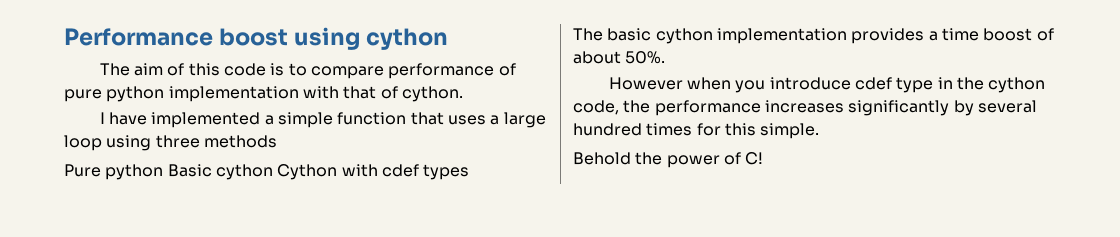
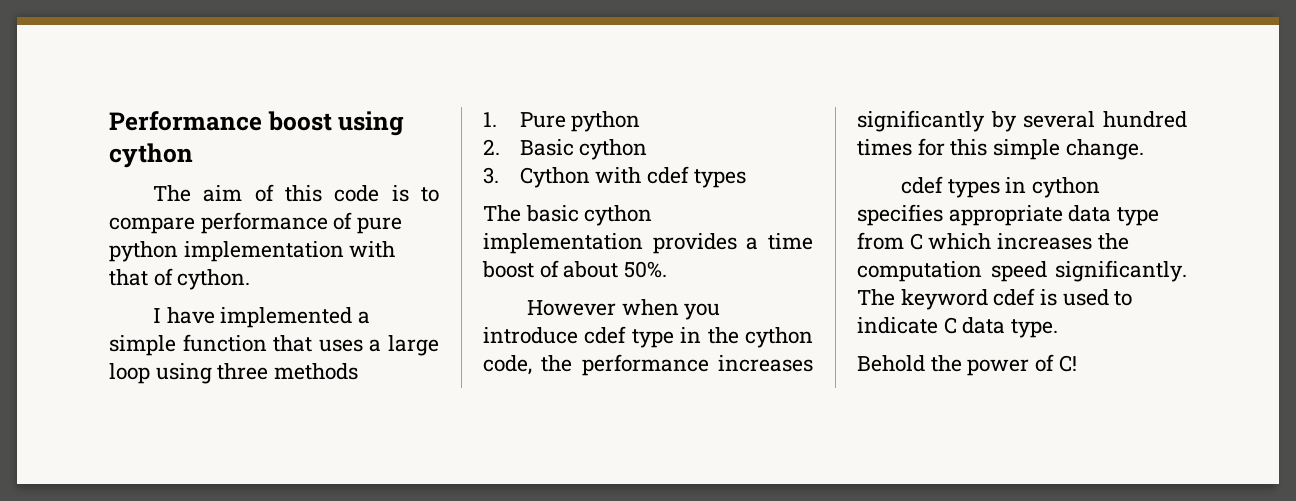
- Pure python Basic cython Cython with cdef types
+ 1. Pure python
+ 2. Basic cython
+ 3. Cython with cdef types
- However when you introduce cdef type in the cython code, the performance increases significantly by several hundred times for this simple.
+ However when you introduce cdef type in the cython code, the performance increases significantly by several hundred times for this simple change.
+ cdef types in cython specifies appropriate data type from C which increases the computation speed significantly. The keyword cdef is used to indicate C data type.

